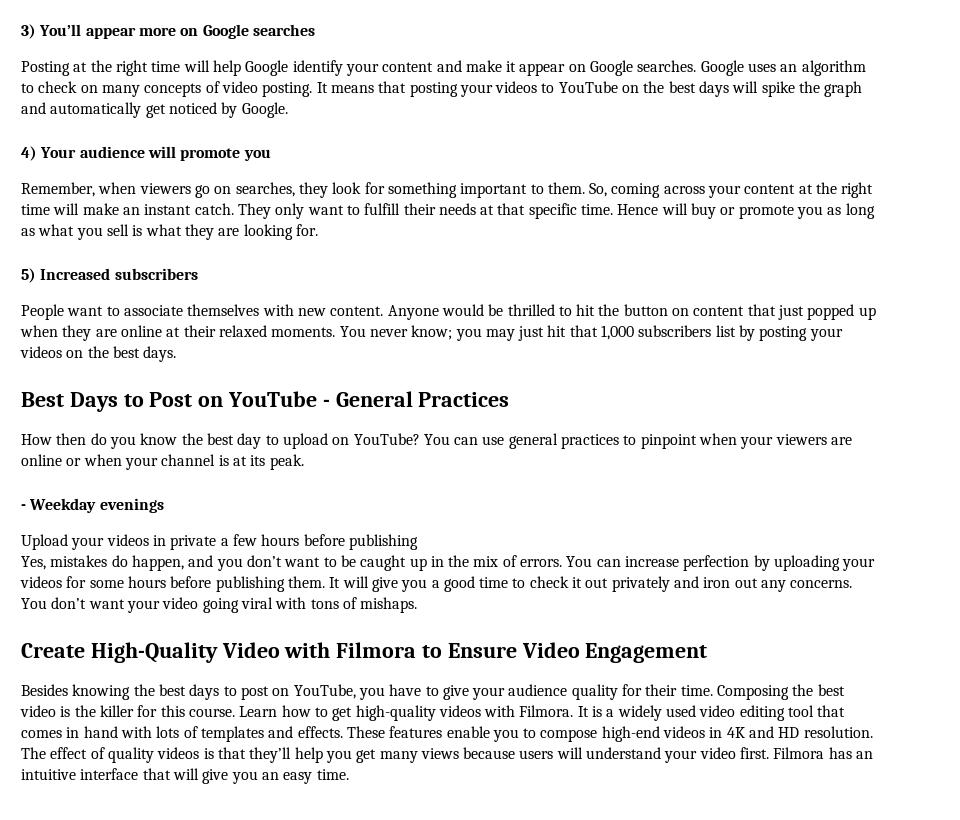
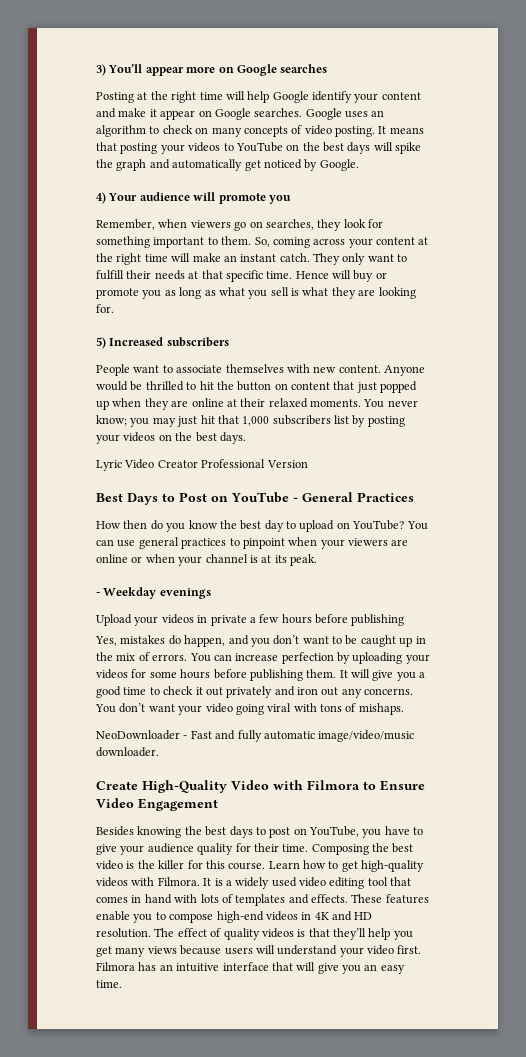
+ Lyric Video Creator Professional Version
+ NeoDownloader - Fast and fully automatic image/video/music downloader.

